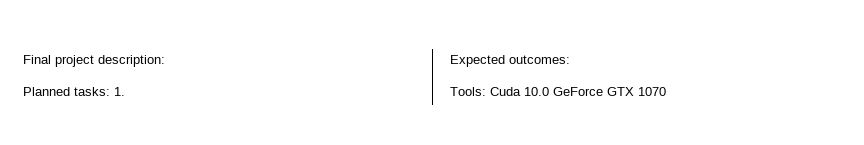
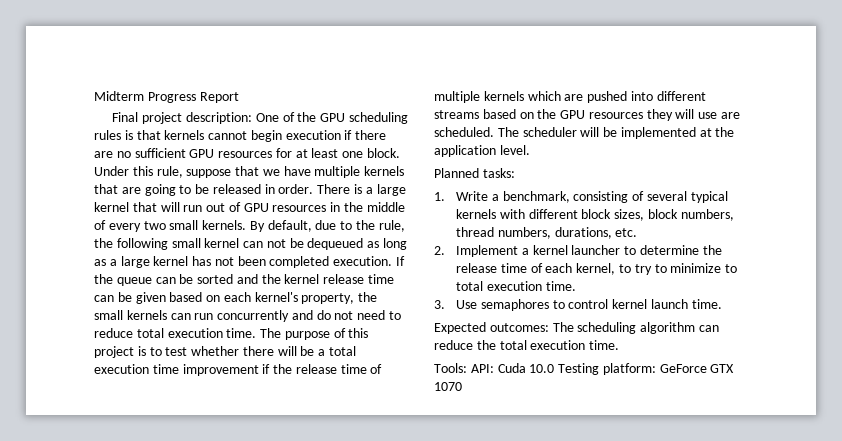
+ Midterm Progress Report
- Final project description:
- Planned tasks: 1.
- Expected outcomes:
+ Final project description: One of the GPU scheduling rules is that kernels cannot begin execution if there are no sufficient GPU resources for at least one block. Under this rule, suppose that we have multiple kernels that are going to be released in order. There is a large kernel that will run out of GPU resources in the middle of every two small kernels. By default, due to the rule, the following small kernel can not be dequeued as long as a large kernel has not been completed execution. If the queue can be sorted and the kernel release time can be given based on each kernel's property, the small kernels can run concurrently and do not need to reduce total execution time. The purpose of this project is to test whether there will be a total execution time improvement if the release time of multiple kernels which are pushed into different streams based on the GPU resources they will use are scheduled. The scheduler will be implemented at the application level.
+ Planned tasks:
+ 1. Write a benchmark, consisting of several typical kernels with different block sizes, block numbers, thread numbers, durations, etc.
+ 2. Implement a kernel launcher to determine the release time of each kernel, to try to minimize to total execution time.
+ 3. Use semaphores to control kernel launch time.
+ Expected outcomes: The scheduling algorithm can reduce the total execution time.
- Tools: Cuda 10.0 GeForce GTX 1070
+ Tools: API: Cuda 10.0 Testing platform: GeForce GTX 1070

